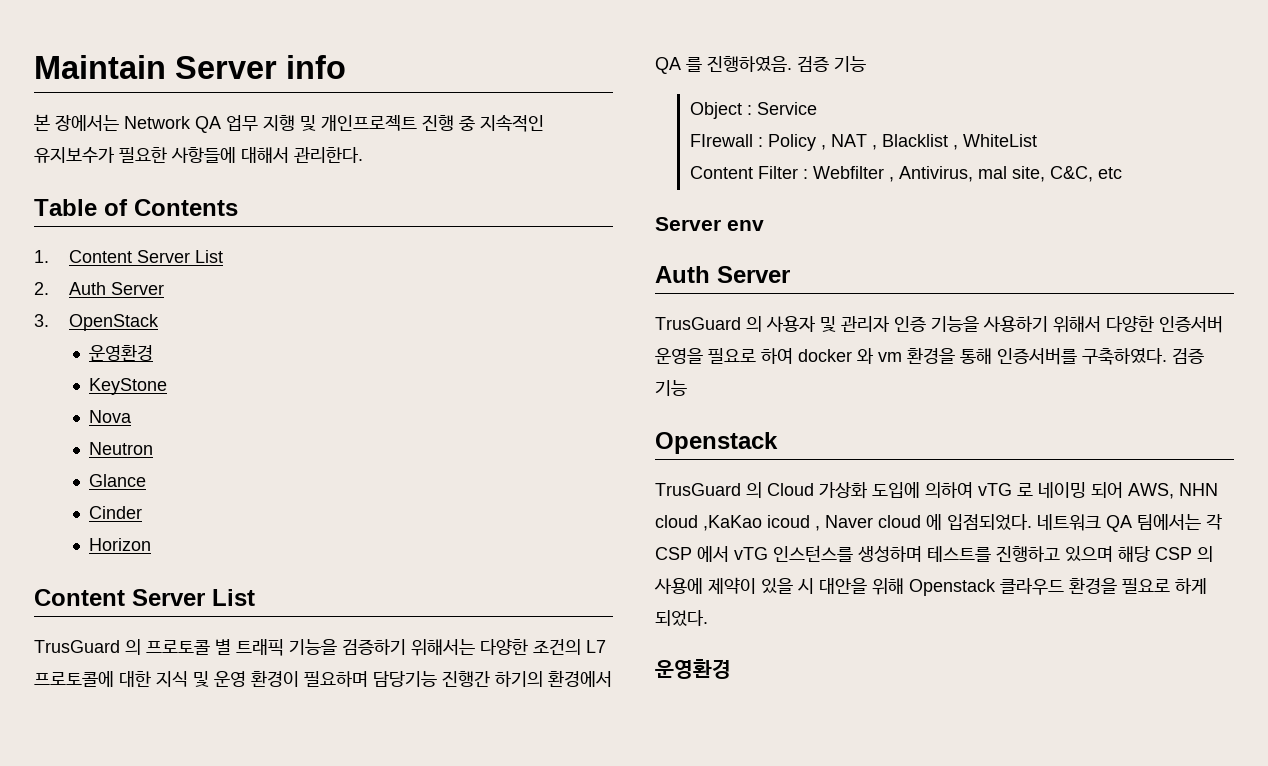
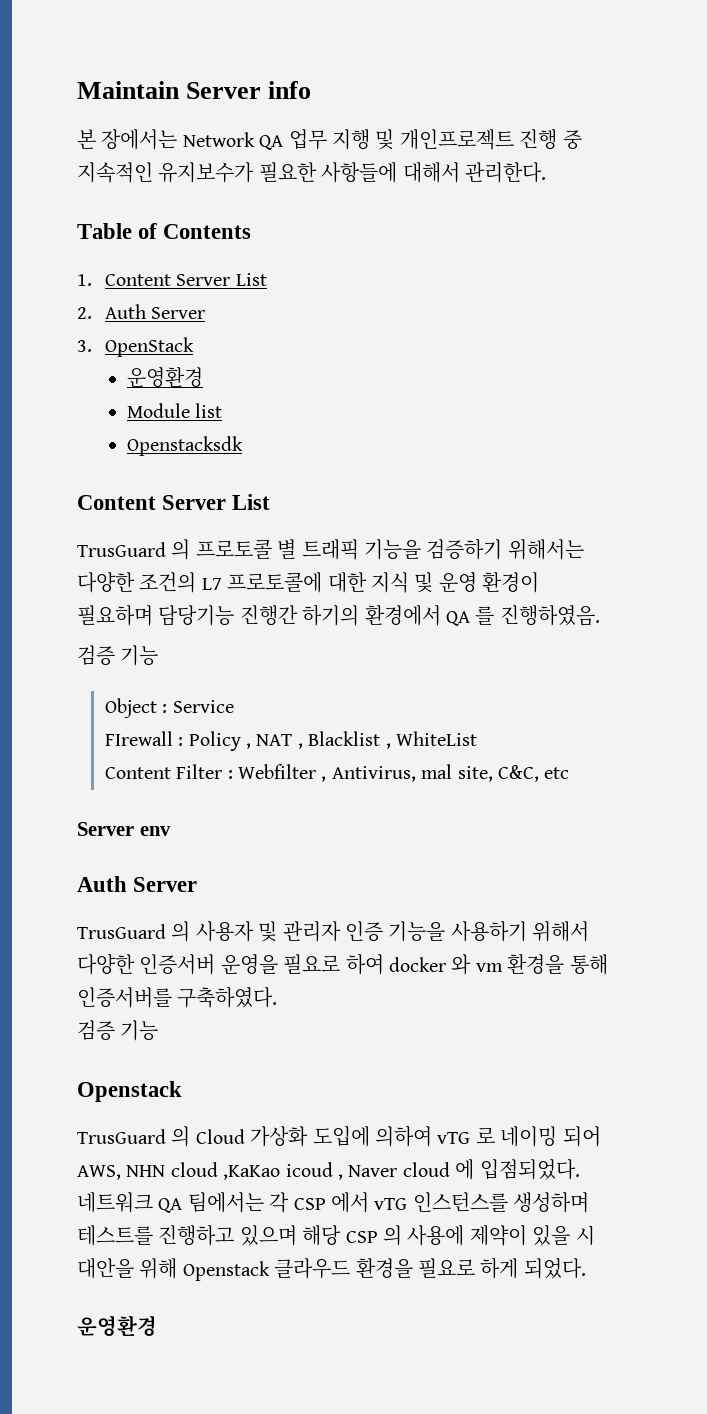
- KeyStone
- Nova
- Neutron
- Glance
- Cinder
- Horizon
+ Module list
+ Openstacksdk
- TrusGuard 의 프로토콜 별 트래픽 기능을 검증하기 위해서는 다양한 조건의 L7 프로토콜에 대한 지식 및 운영 환경이 필요하며 담당기능 진행간 하기의 환경에서 QA 를 진행하였음. 검증 기능
+ TrusGuard 의 프로토콜 별 트래픽 기능을 검증하기 위해서는 다양한 조건의 L7 프로토콜에 대한 지식 및 운영 환경이 필요하며 담당기능 진행간 하기의 환경에서 QA 를 진행하였음.
+ 검증 기능
- TrusGuard 의 사용자 및 관리자 인증 기능을 사용하기 위해서 다양한 인증서버 운영을 필요로 하여 docker 와 vm 환경을 통해 인증서버를 구축하였다. 검증 기능
+ TrusGuard 의 사용자 및 관리자 인증 기능을 사용하기 위해서 다양한 인증서버 운영을 필요로 하여 docker 와 vm 환경을 통해 인증서버를 구축하였다.
+ 검증 기능

